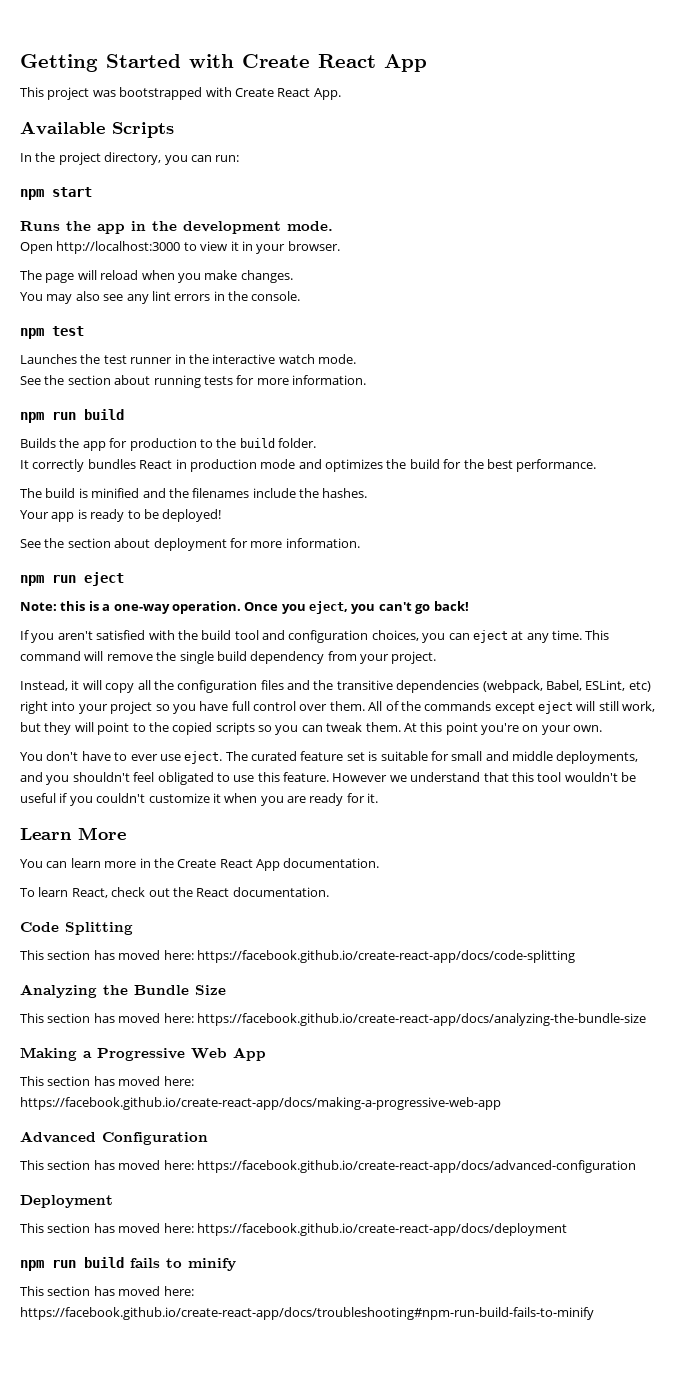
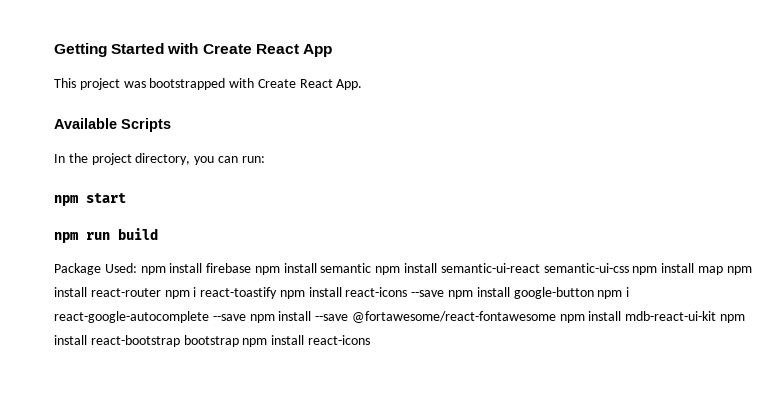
- Runs the app in the development mode.
- Open http://localhost:3000 to view it in your browser.
- The page will reload when you make changes.
- You may also see any lint errors in the console.
- npm test
- Launches the test runner in the interactive watch mode.
- See the section about running tests for more information.
  npm run build
- Builds the app for production to the build folder.
- It correctly bundles React in production mode and optimizes the build for the best performance.
- The build is minified and the filenames include the hashes.
- Your app is ready to be deployed!
- See the section about deployment for more information.
- npm run eject
- Note: this is a one-way operation. Once you eject, you can't go back!
- If you aren't satisfied with the build tool and configuration choices, you can eject at any time. This command will remove the single build dependency from your project.
- Instead, it will copy all the configuration files and the transitive dependencies (webpack, Babel, ESLint, etc) right into your project so you have full control over them. All of the commands except eject will still work, but they will point to the copied scripts so you can tweak them. At this point you're on your own.
- You don't have to ever use eject. The curated feature set is suitable for small and middle deployments, and you shouldn't feel obligated to use this feature. However we understand that this tool wouldn't be useful if you couldn't customize it when you are ready for it.
- Learn More
- You can learn more in the Create React App documentation.
- To learn React, check out the React documentation.
- Code Splitting
- This section has moved here: https://facebook.github.io/create-react-app/docs/code-splitting
- Analyzing the Bundle Size
- This section has moved here: https://facebook.github.io/create-react-app/docs/analyzing-the-bundle-size
- Making a Progressive Web App
- This section has moved here: https://facebook.github.io/create-react-app/docs/making-a-progressive-web-app
- Advanced Configuration
- This section has moved here: https://facebook.github.io/create-react-app/docs/advanced-configuration
- Deployment
- This section has moved here: https://facebook.github.io/create-react-app/docs/deployment
- npm run build fails to minify
- This section has moved here: https://facebook.github.io/create-react-app/docs/troubleshooting#npm-run-build-fails-to-minify
+ Package Used: npm install firebase npm install semantic npm install semantic-ui-react semantic-ui-css npm install map npm install react-router npm i react-toastify npm install react-icons --save npm install google-button npm i react-google-autocomplete --save npm install --save @fortawesome/react-fontawesome npm install mdb-react-ui-kit npm install react-bootstrap bootstrap npm install react-icons

